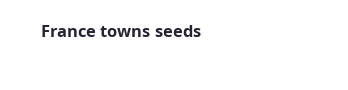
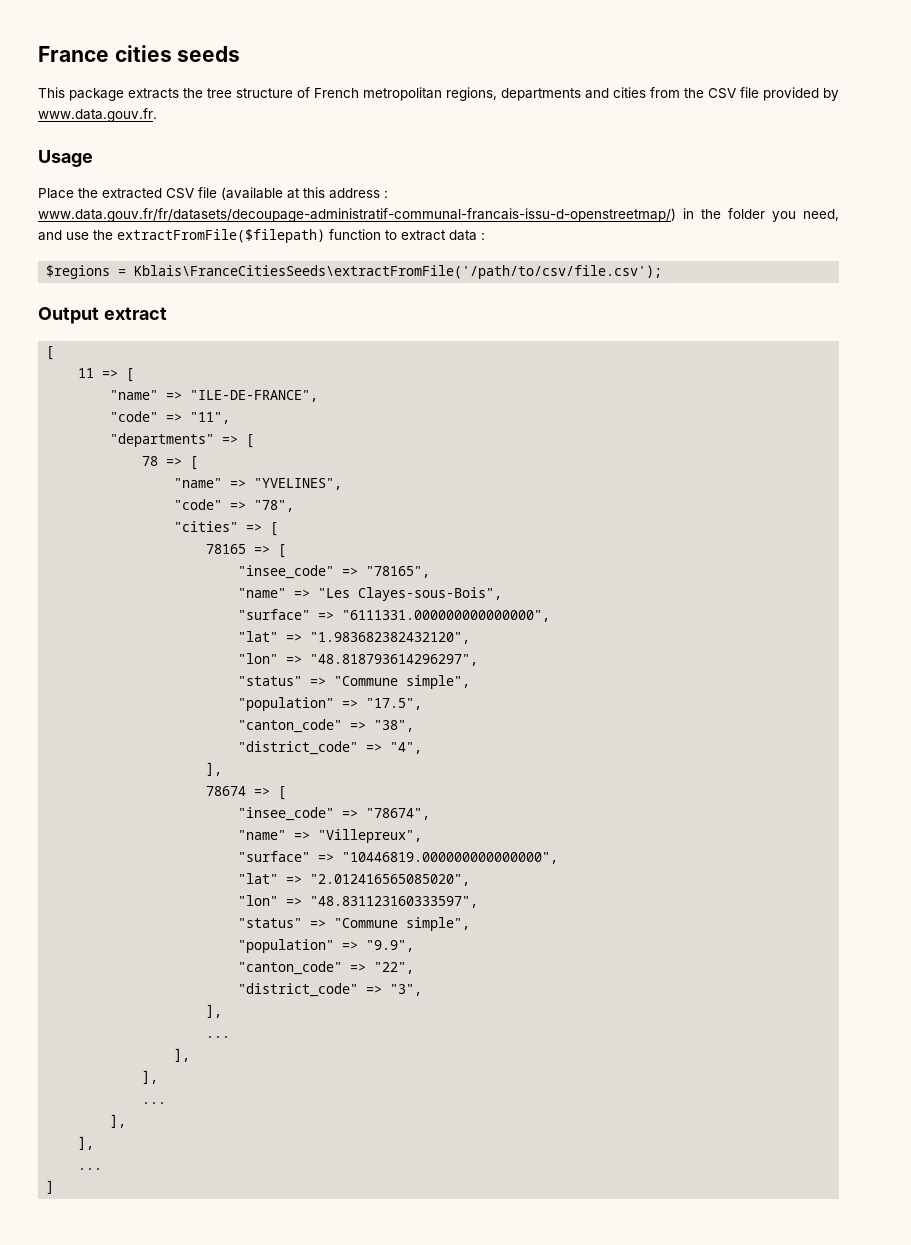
- France towns seeds
+ France cities seeds
+ This package extracts the tree structure of French metropolitan regions, departments and cities from the CSV file provided by www.data.gouv.fr.
+ Usage
+ Place the extracted CSV file (available at this address : www.data.gouv.fr/fr/datasets/decoupage-administratif-communal-francais-issu-d-openstreetmap/) in the folder you need, and use the extractFromFile($filepath) function to extract data :
+ $regions = Kblais\FranceCitiesSeeds\extractFromFile('/path/to/csv/file.csv');
+ Output extract
+ [
+ 11 => [
+ "name" => "ILE-DE-FRANCE",
+ "code" => "11",
+ "departments" => [
+ 78 => [
+ "name" => "YVELINES",
+ "code" => "78",
+ "cities" => [
+ 78165 => [
+ "insee_code" => "78165",
+ "name" => "Les Clayes-sous-Bois",
+ "surface" => "6111331.000000000000000",
+ "lat" => "1.983682382432120",
+ "lon" => "48.818793614296297",
+ "status" => "Commune simple",
+ "population" => "17.5",
+ "canton_code" => "38",
+ "district_code" => "4",
+ ],
+ 78674 => [
+ "insee_code" => "78674",
+ "name" => "Villepreux",
+ "surface" => "10446819.000000000000000",
+ "lat" => "2.012416565085020",
+ "lon" => "48.831123160333597",
+ "status" => "Commune simple",
+ "population" => "9.9",
+ "canton_code" => "22",
+ "district_code" => "3",
+ ],
+ ...
+ ],
+ ],
+ ...
+ ],
+ ],
+ ...
+ ]

